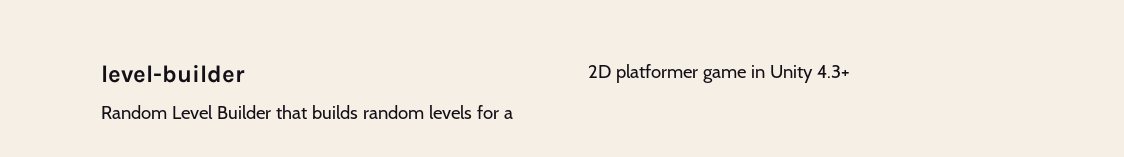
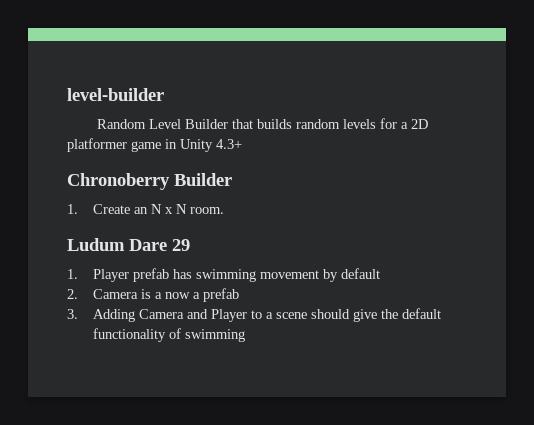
+ Chronoberry Builder
+ 1. Create an N x N room.
+ Ludum Dare 29
+ 1. Player prefab has swimming movement by default
+ 2. Camera is a now a prefab
+ 3. Adding Camera and Player to a scene should give the default functionality of swimming

